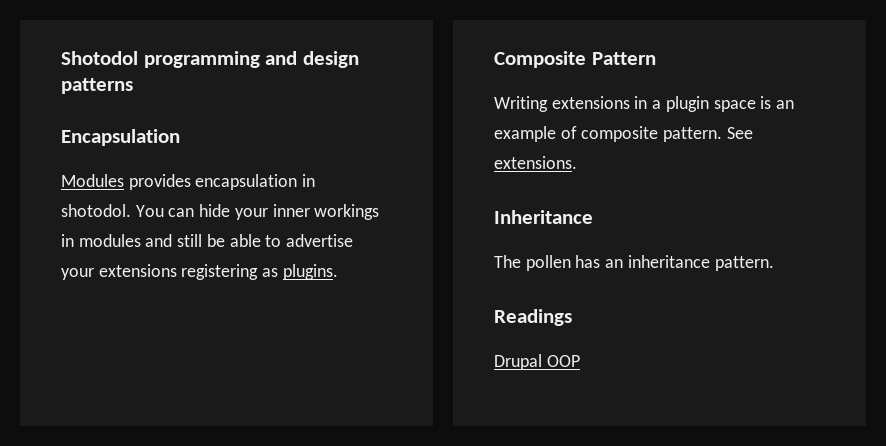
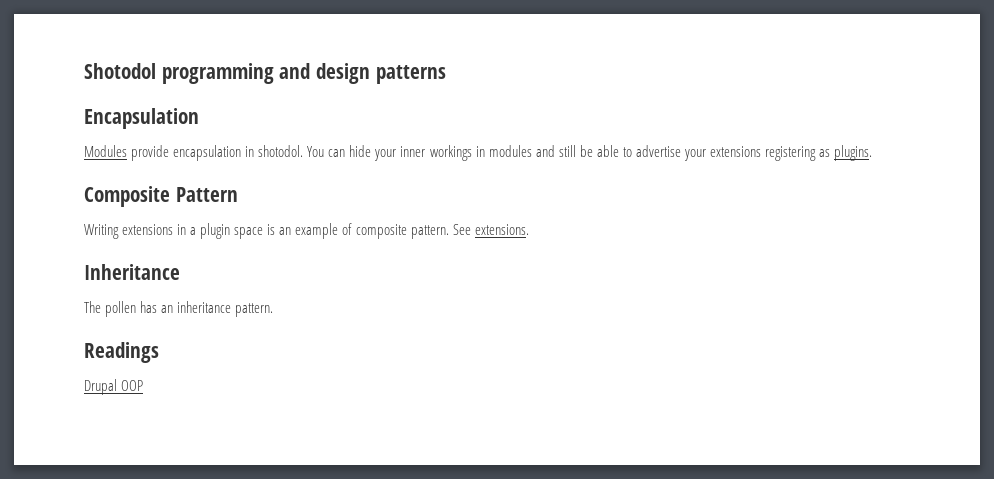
- Modules provides encapsulation in shotodol.
+ Modules provide encapsulation in shotodol.

